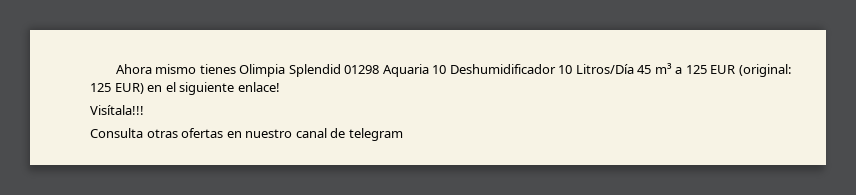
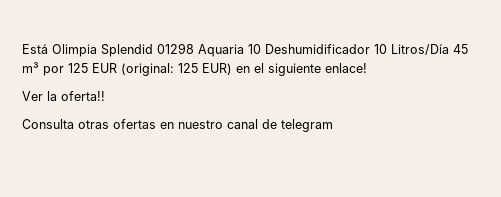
- Ahora mismo tienes Olimpia Splendid 01298 Aquaria 10 Deshumidificador 10 Litros/Día 45 m³ a 125 EUR (original: 125 EUR) en el siguiente enlace!
+ Está Olimpia Splendid 01298 Aquaria 10 Deshumidificador 10 Litros/Día 45 m³ por 125 EUR (original: 125 EUR) en el siguiente enlace!
- Visítala!!!
+ Ver la oferta!!

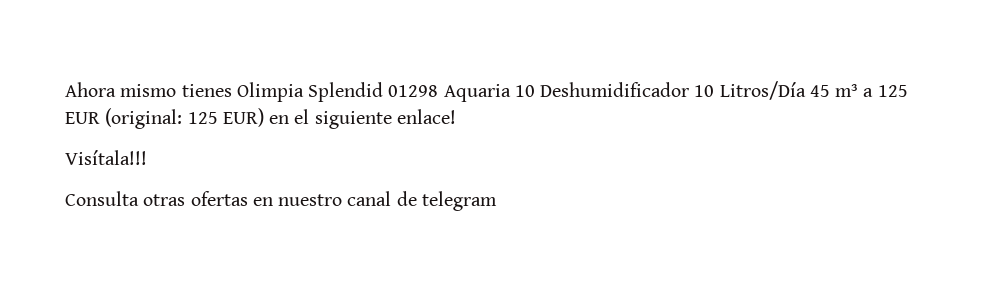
- Está Olimpia Splendid 01298 Aquaria 10 Deshumidificador 10 Litros/Día 45 m³ por 125 EUR (original: 125 EUR) en el siguiente enlace!
+ Ahora mismo tienes Olimpia Splendid 01298 Aquaria 10 Deshumidificador 10 Litros/Día 45 m³ a 125 EUR (original: 125 EUR) en el siguiente enlace!
- Ver la oferta!!
+ Visítala!!!

